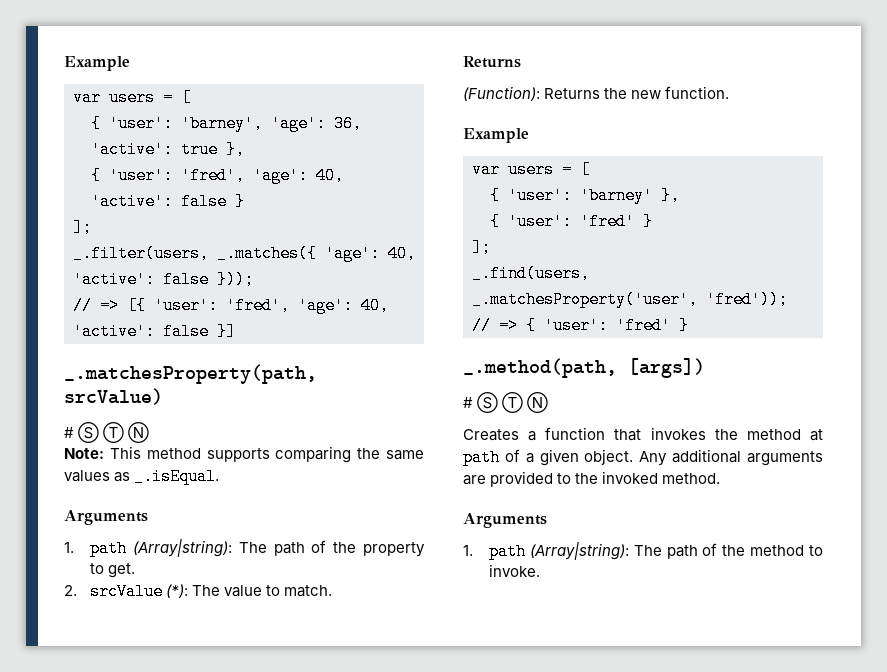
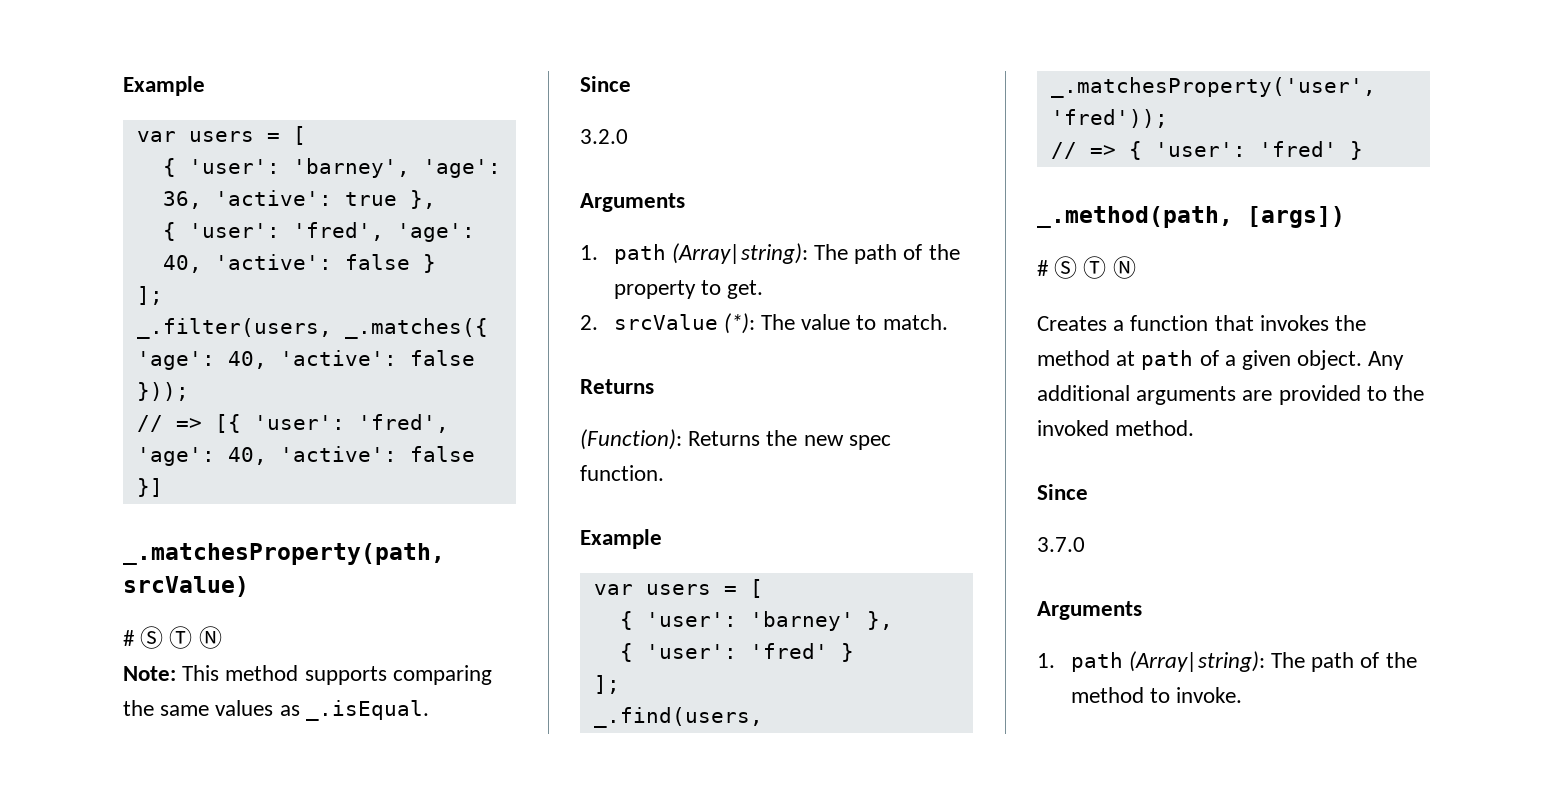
  Note: This method supports comparing the same values as _.isEqual.
+ Since
+ 3.2.0
- (Function): Returns the new function.
+ (Function): Returns the new spec function.
  Any additional arguments are provided to the invoked method.
+ Since
+ 3.7.0

